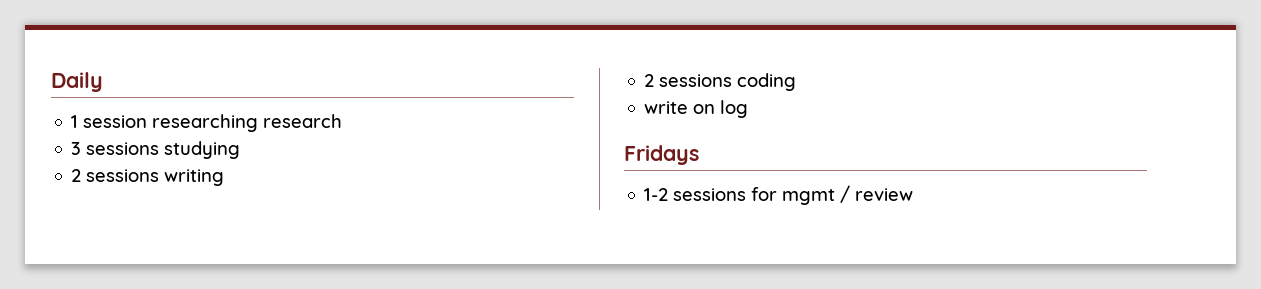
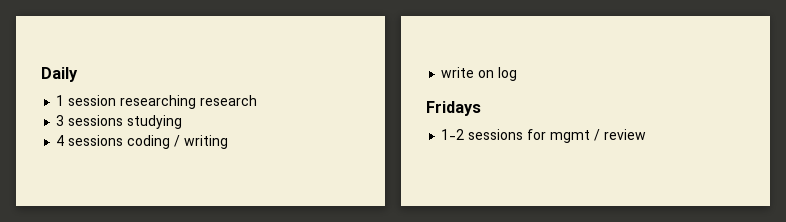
- 2 sessions writing
- 2 sessions coding
+ 4 sessions coding / writing

